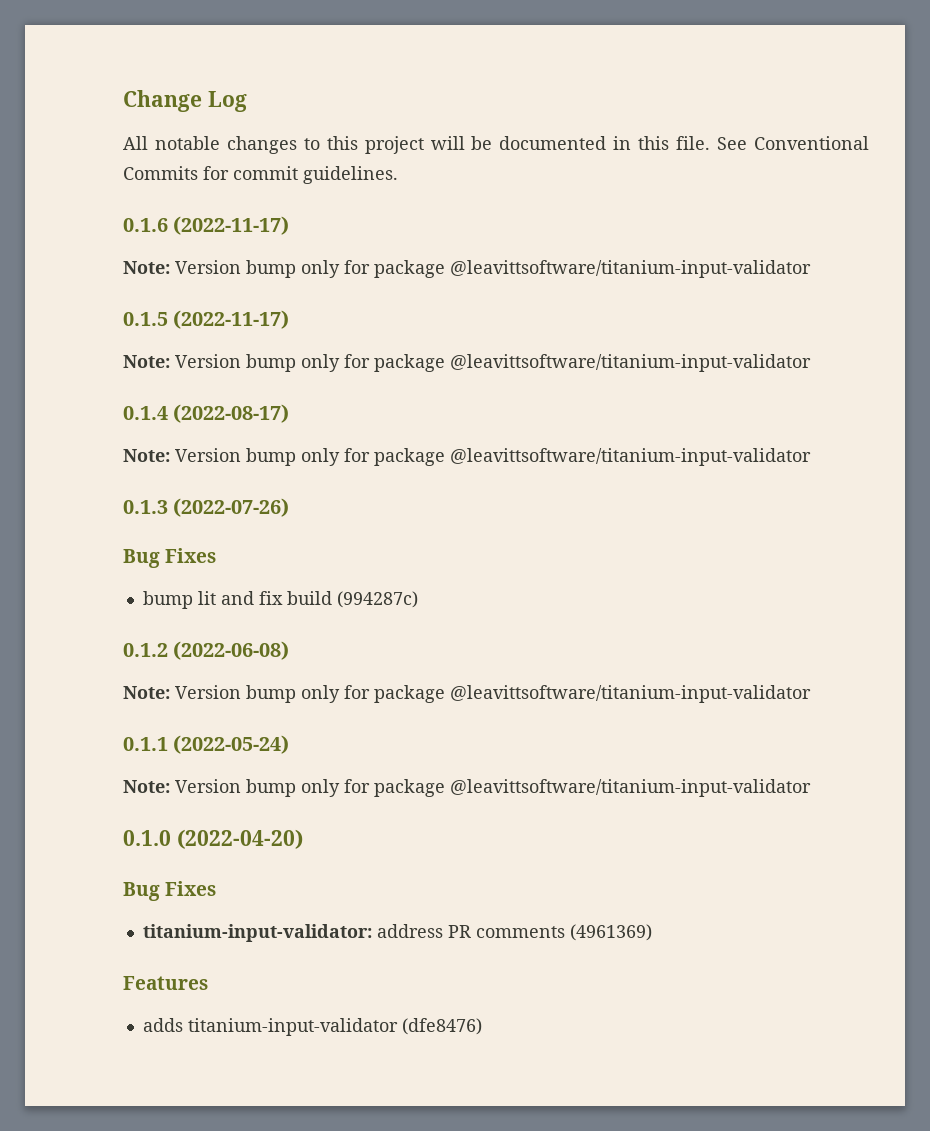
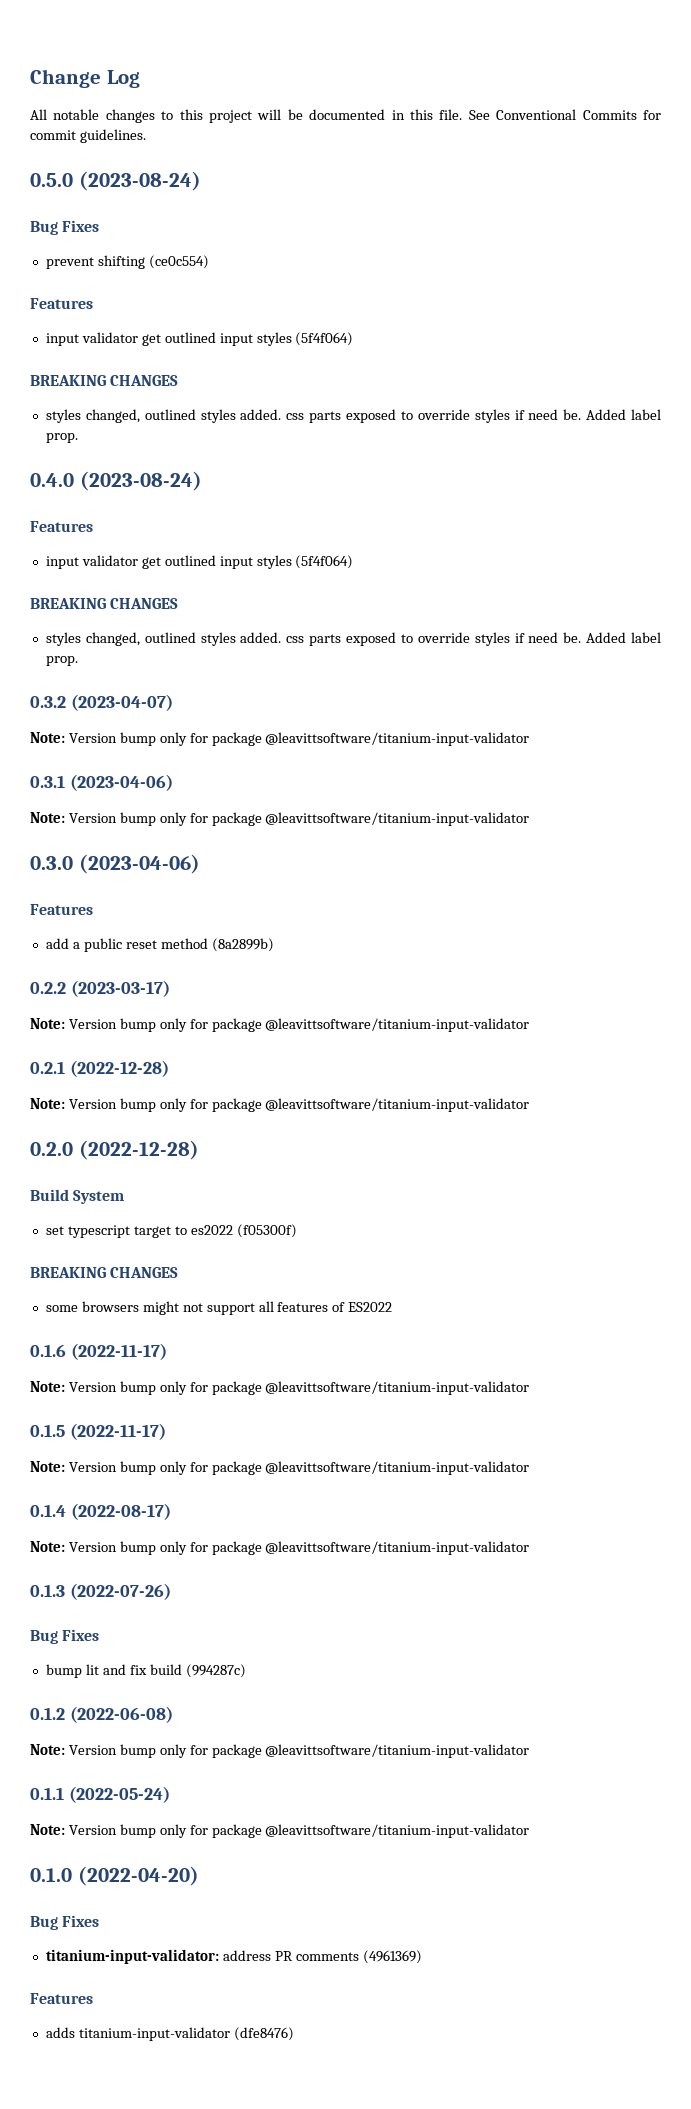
+ 0.5.0 (2023-08-24)
+ Bug Fixes
+ prevent shifting (ce0c554)
+ Features
+ input validator get outlined input styles (5f4f064)
+ BREAKING CHANGES
+ styles changed, outlined styles added. css parts exposed to override styles if need be. Added label prop.
+ 0.4.0 (2023-08-24)
+ Features
+ input validator get outlined input styles (5f4f064)
+ BREAKING CHANGES
+ styles changed, outlined styles added. css parts exposed to override styles if need be. Added label prop.
+ 0.3.2 (2023-04-07)
+ Note: Version bump only for package @leavittsoftware/titanium-input-validator
+ 0.3.1 (2023-04-06)
+ Note: Version bump only for package @leavittsoftware/titanium-input-validator
+ 0.3.0 (2023-04-06)
+ Features
+ add a public reset method (8a2899b)
+ 0.2.2 (2023-03-17)
+ Note: Version bump only for package @leavittsoftware/titanium-input-validator
+ 0.2.1 (2022-12-28)
+ Note: Version bump only for package @leavittsoftware/titanium-input-validator
+ 0.2.0 (2022-12-28)
+ Build System
+ set typescript target to es2022 (f05300f)
+ BREAKING CHANGES
+ some browsers might not support all features of ES2022

